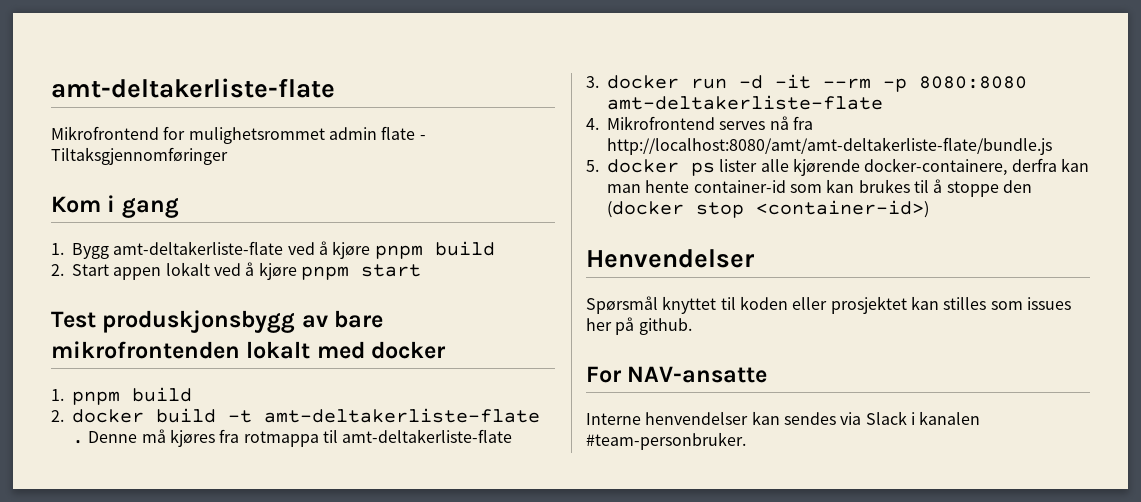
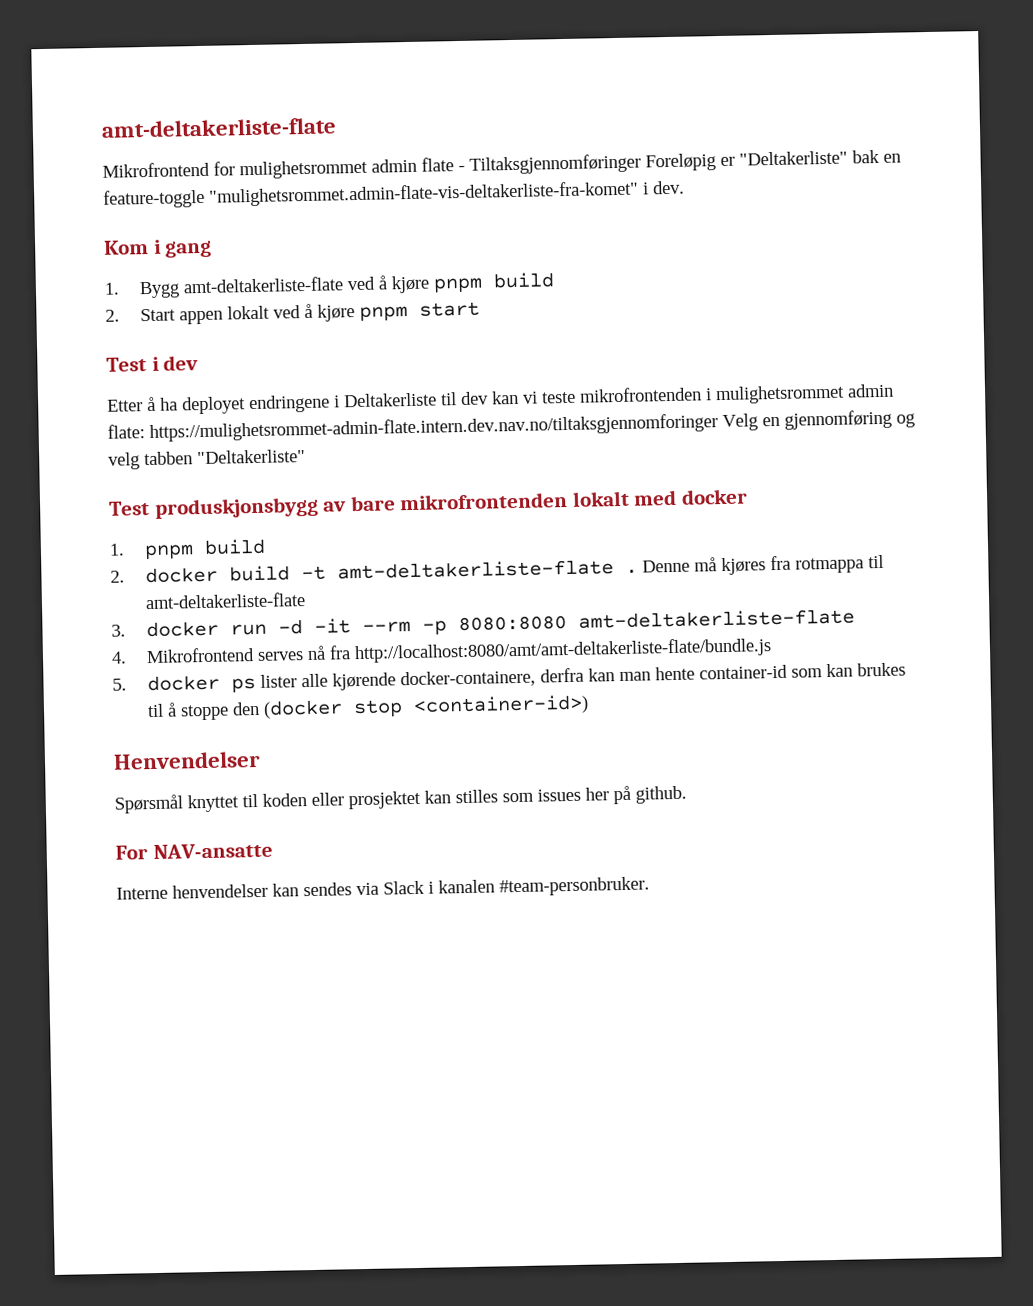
- Mikrofrontend for mulighetsrommet admin flate - Tiltaksgjennomføringer
+ Mikrofrontend for mulighetsrommet admin flate - Tiltaksgjennomføringer Foreløpig er "Deltakerliste" bak en feature-toggle "mulighetsrommet.admin-flate-vis-deltakerliste-fra-komet" i dev.
+ Test i dev
+ Etter å ha deployet endringene i Deltakerliste til dev kan vi teste mikrofrontenden i mulighetsrommet admin flate: https://mulighetsrommet-admin-flate.intern.dev.nav.no/tiltaksgjennomforinger Velg en gjennomføring og velg tabben "Deltakerliste"

